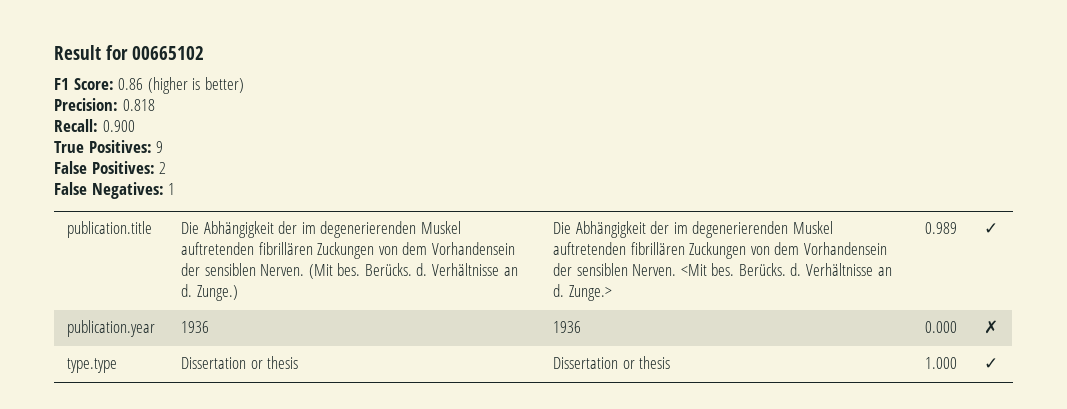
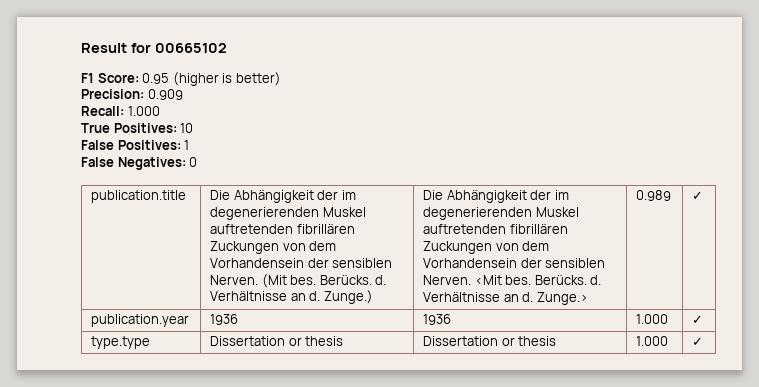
- F1 Score: 0.86 (higher is better)
+ F1 Score: 0.95 (higher is better)
- Precision: 0.818
+ Precision: 0.909
- Recall: 0.900
+ Recall: 1.000
- True Positives: 9
+ True Positives: 10
- False Positives: 2
+ False Positives: 1
- False Negatives: 1
+ False Negatives: 0
- publication.year | 1936 | 1936 | 0.000 | ✗
+ publication.year | 1936 | 1936 | 1.000 | ✓

